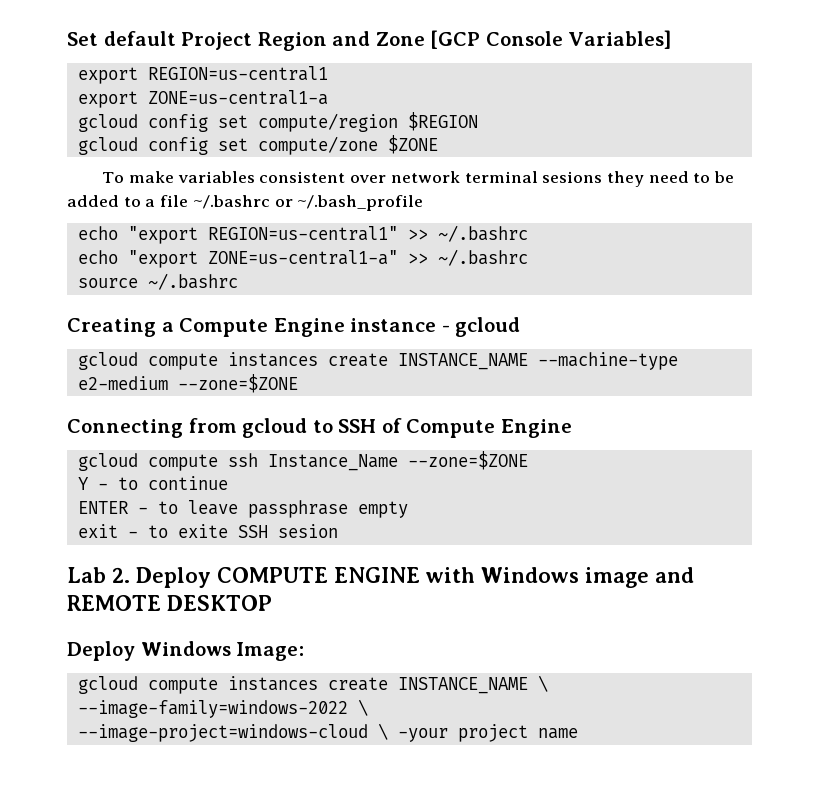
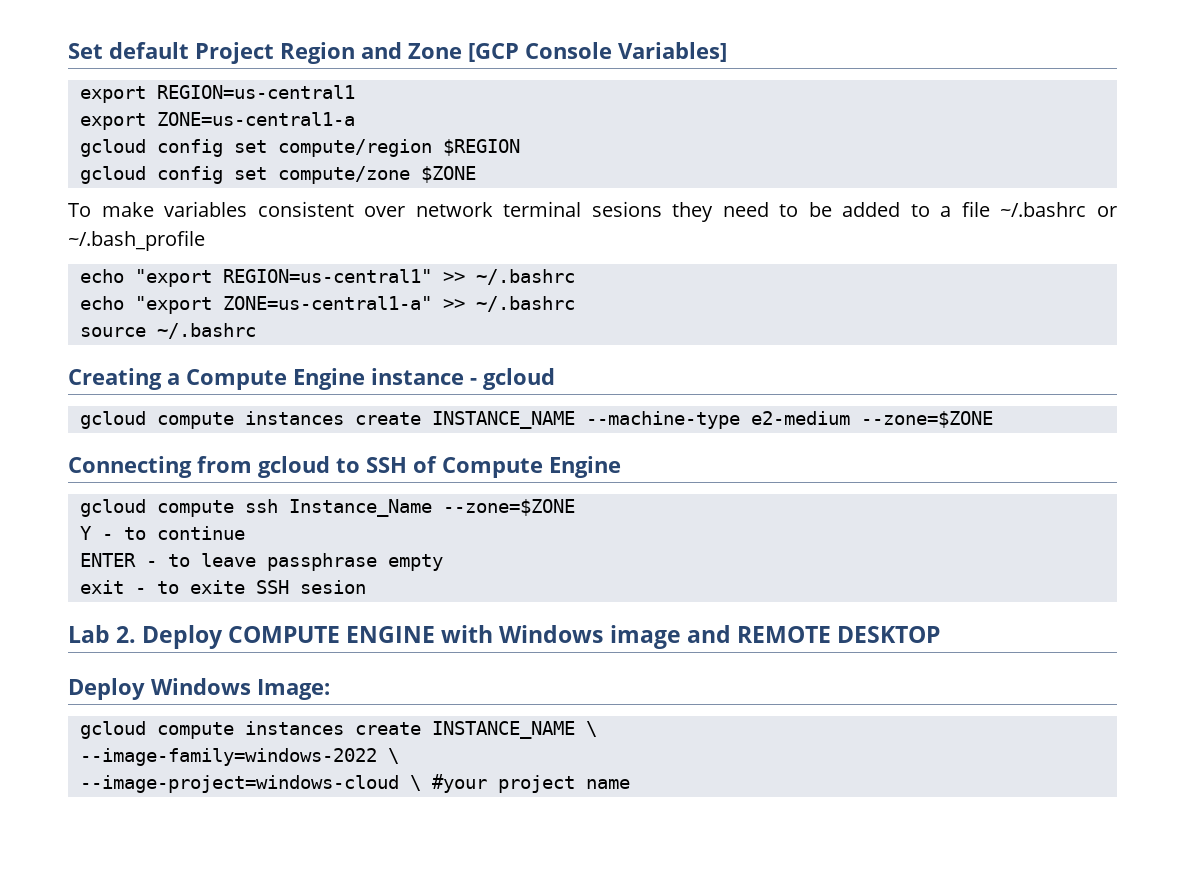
- --image-project=windows-cloud \ -your project name
+ --image-project=windows-cloud \ #your project name

